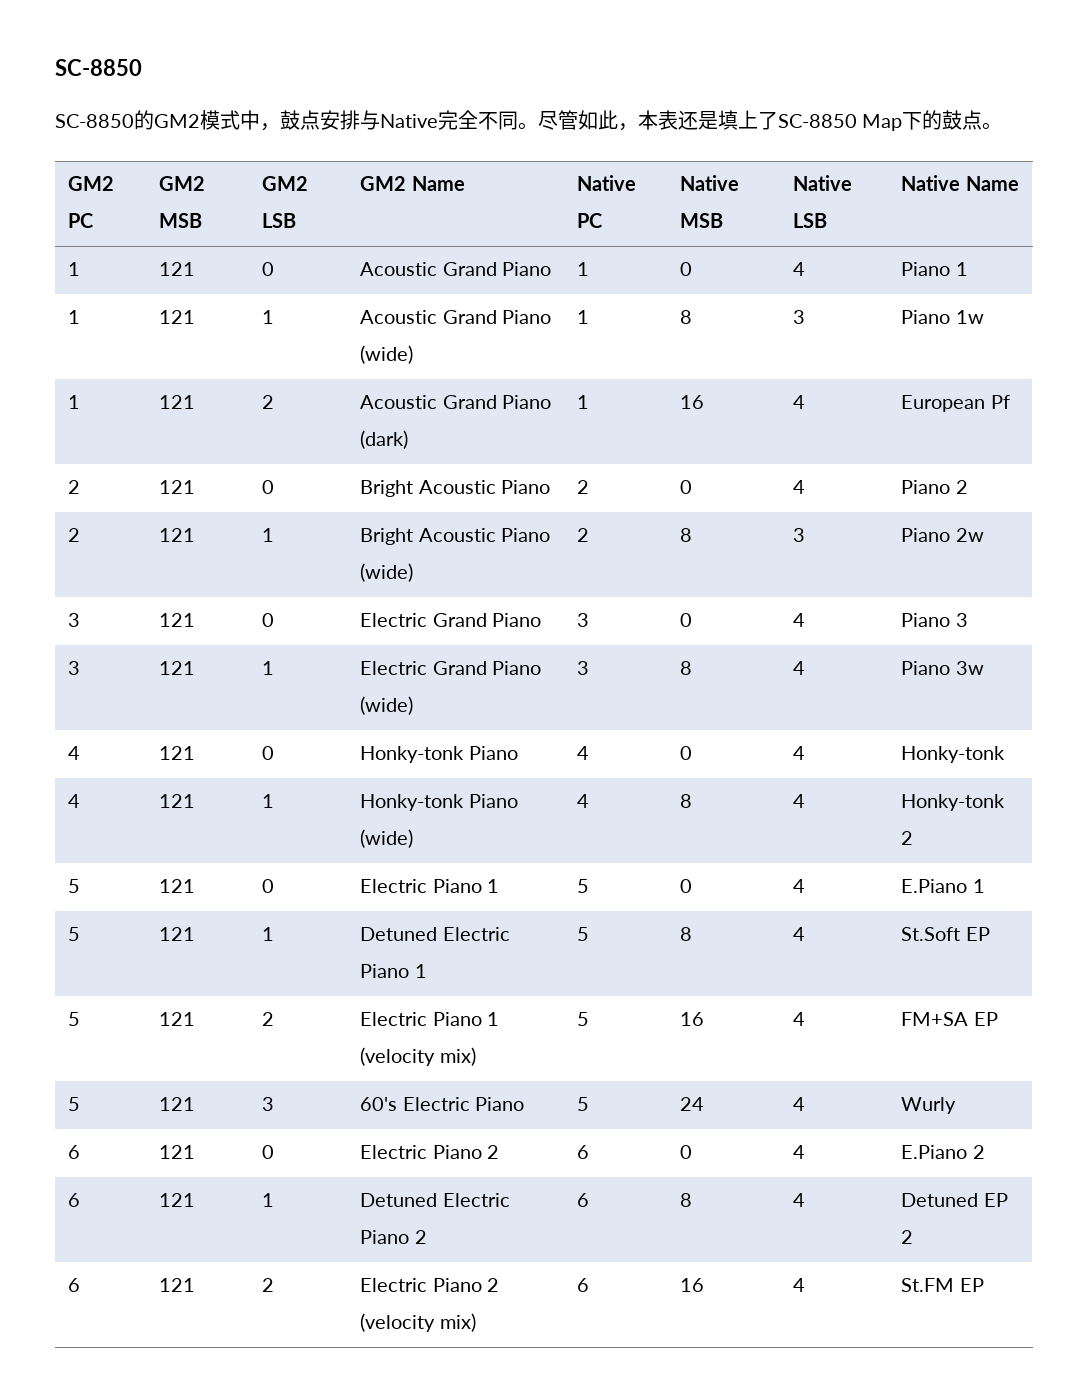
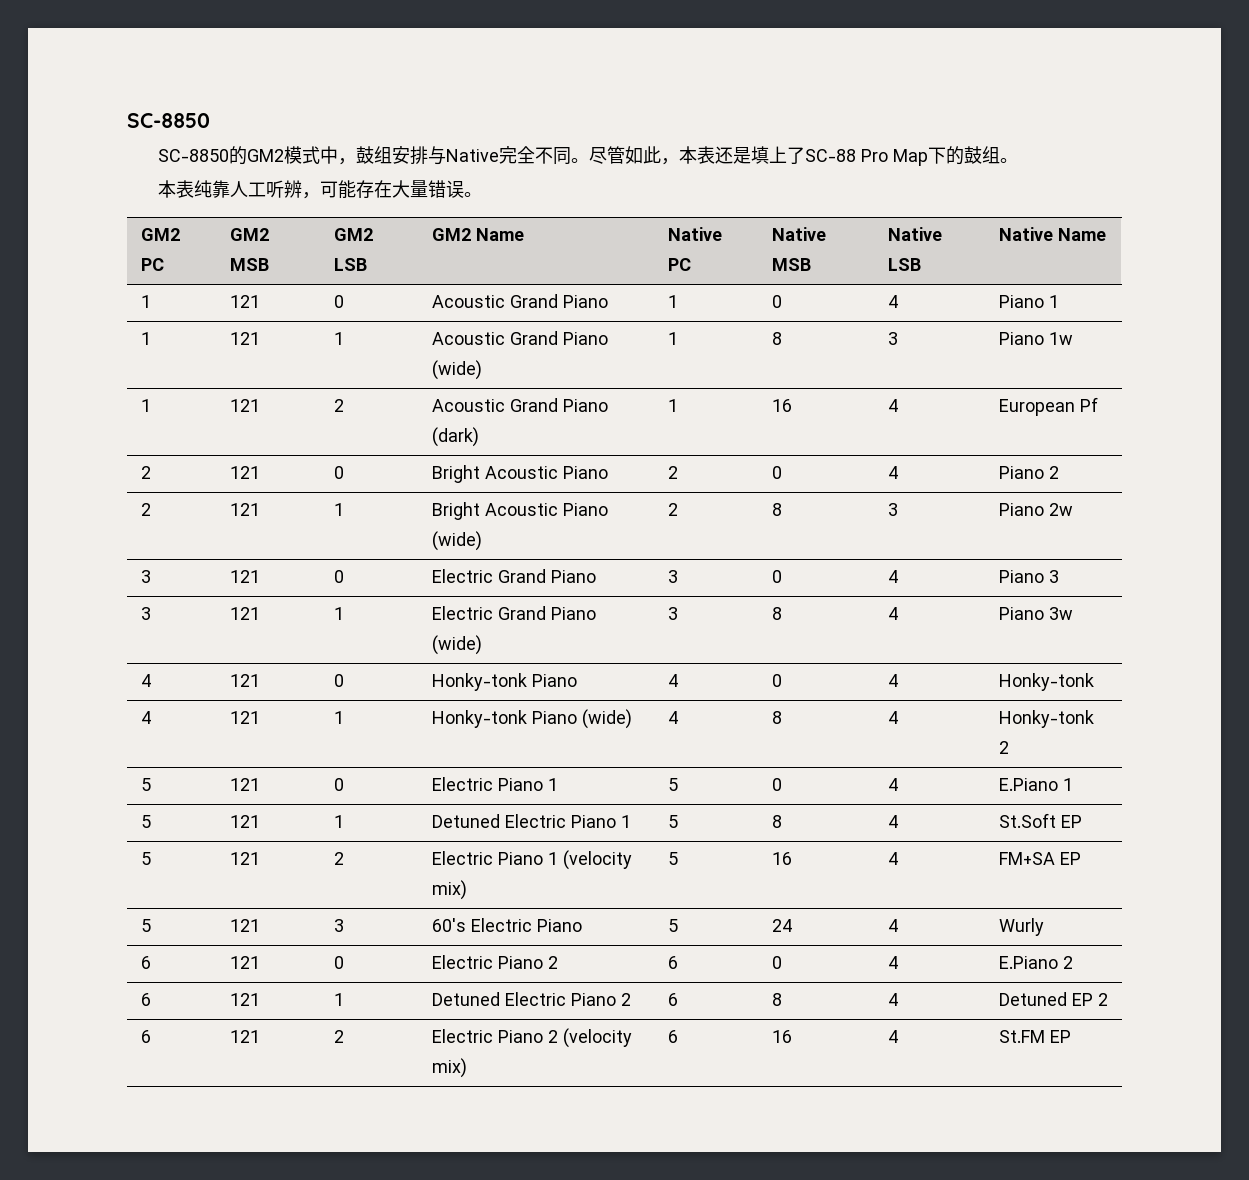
- SC-8850的GM2模式中，鼓点安排与Native完全不同。
+ SC-8850的GM2模式中，鼓组安排与Native完全不同。
- 尽管如此，本表还是填上了SC-8850 Map下的鼓点。
+ 尽管如此，本表还是填上了SC-88 Pro Map下的鼓组。
+ 本表纯靠人工听辨，可能存在大量错误。

